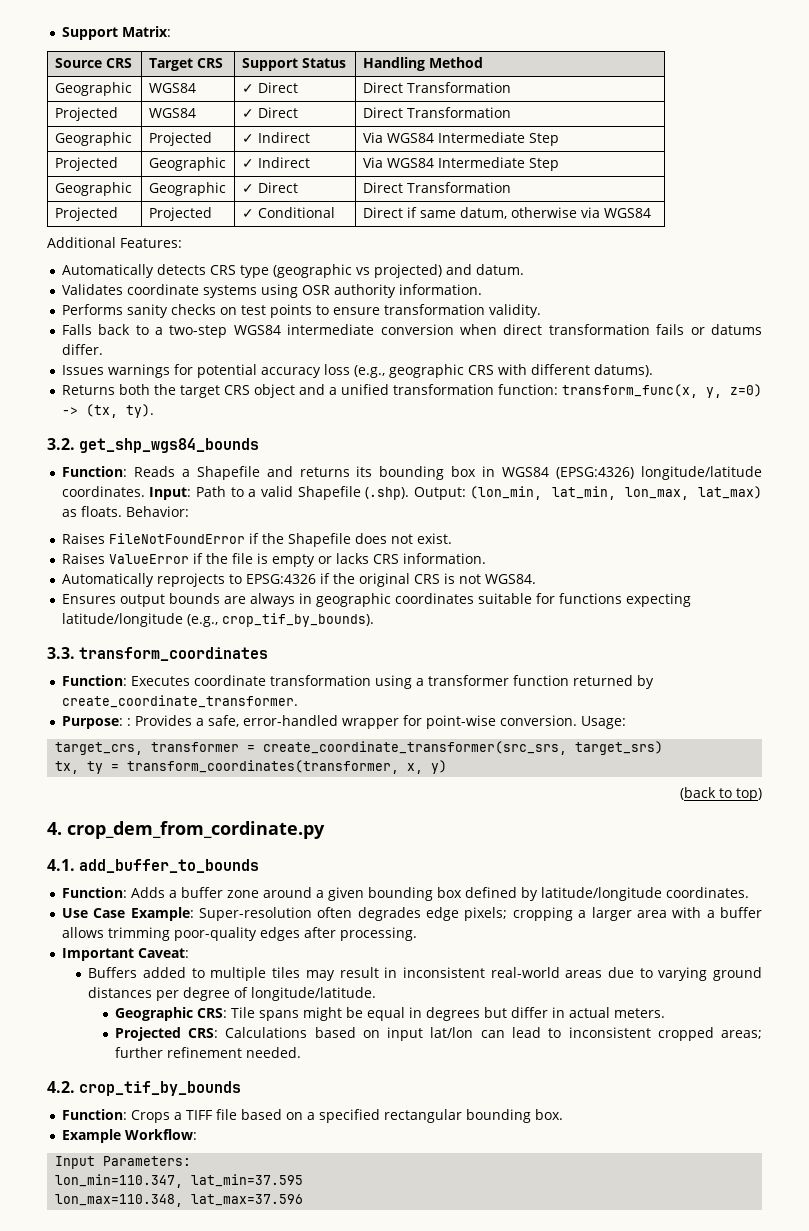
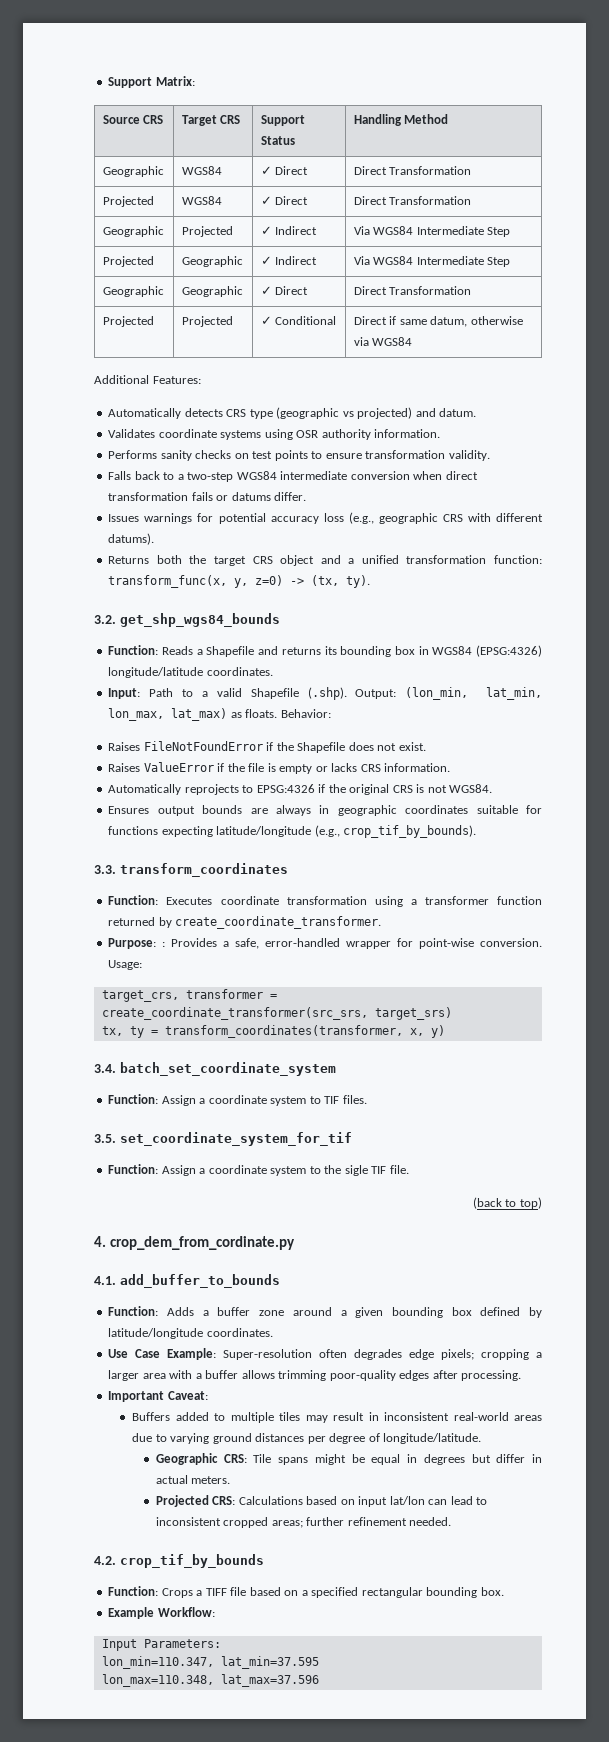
- Function: Reads a Shapefile and returns its bounding box in WGS84 (EPSG:4326) longitude/latitude coordinates. Input: Path to a valid Shapefile (.shp). Output: (lon_min, lat_min, lon_max, lat_max) as floats.
+ Function: Reads a Shapefile and returns its bounding box in WGS84 (EPSG:4326) longitude/latitude coordinates.
+ Input: Path to a valid Shapefile (.shp). Output: (lon_min, lat_min, lon_max, lat_max) as floats.
+ 3.4. batch_set_coordinate_system
+ Function: Assign a coordinate system to TIF files.
+ 3.5. set_coordinate_system_for_tif
+ Function: Assign a coordinate system to the sigle TIF file.

